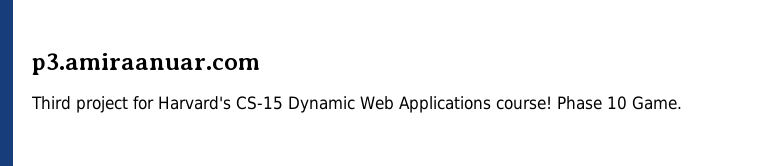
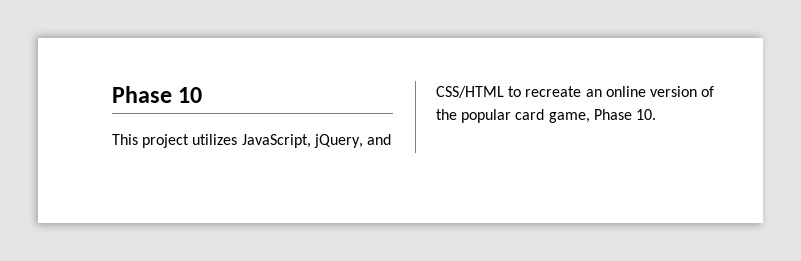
- p3.amiraanuar.com
- Third project for Harvard's CS-15 Dynamic Web Applications course! Phase 10 Game.
+ Phase 10
+ This project utilizes JavaScript, jQuery, and CSS/HTML to recreate an online version of the popular card game, Phase 10.

